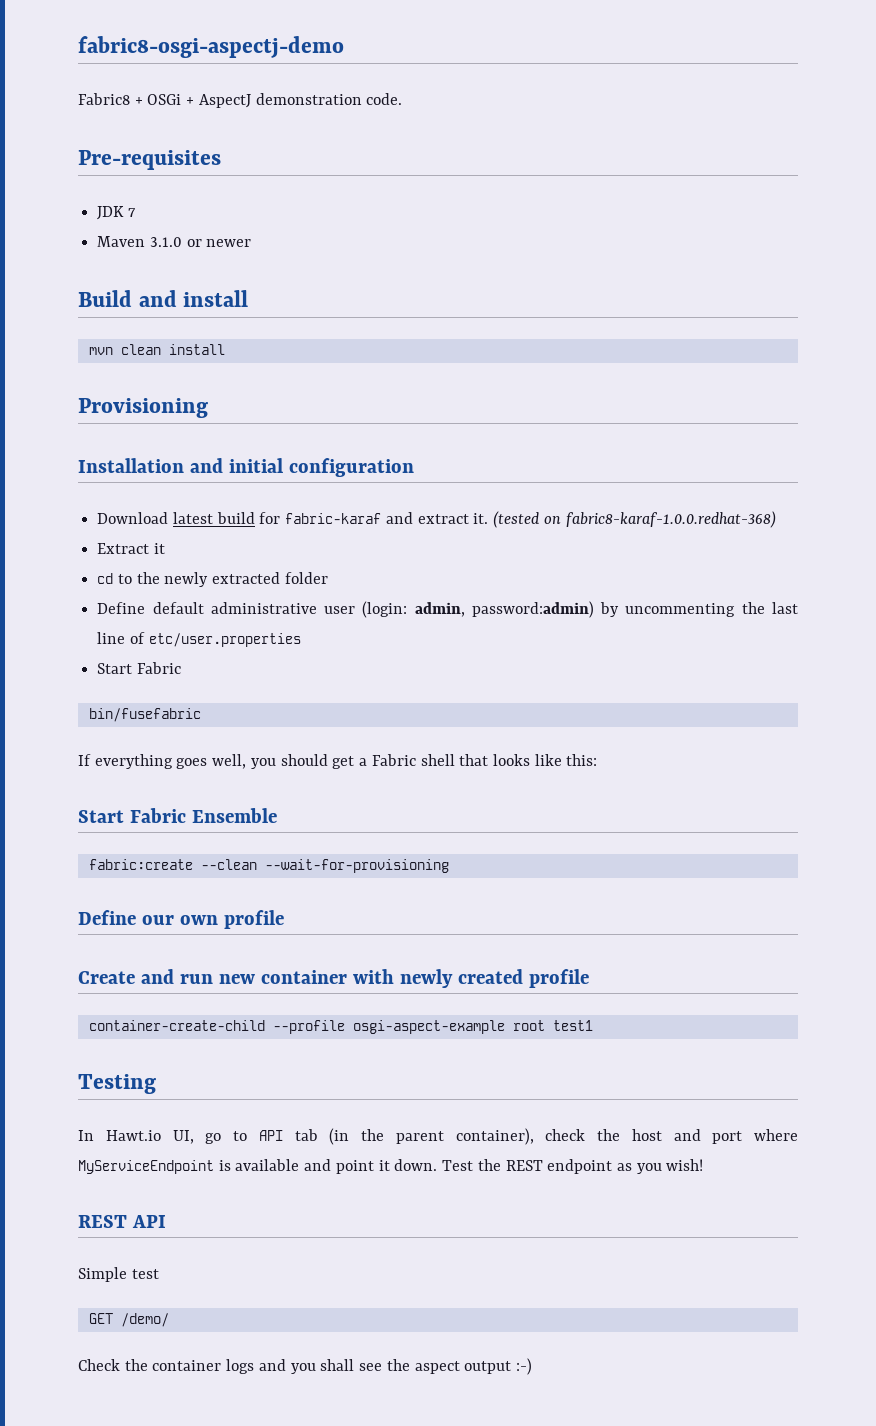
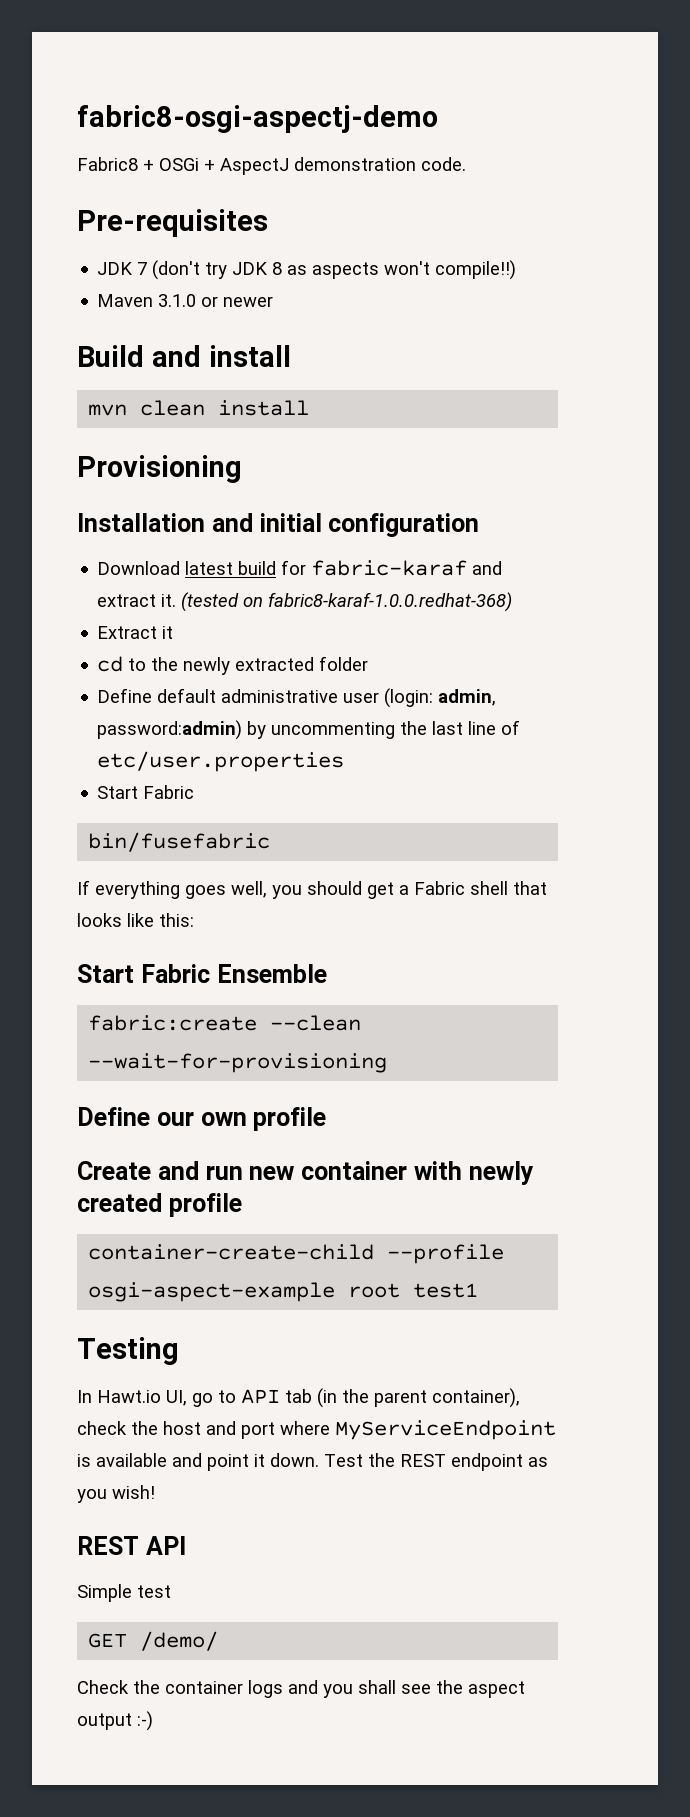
- JDK 7
+ JDK 7 (don't try JDK 8 as aspects won't compile!!)

